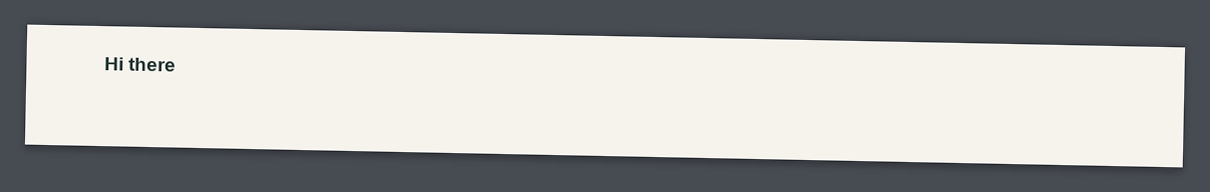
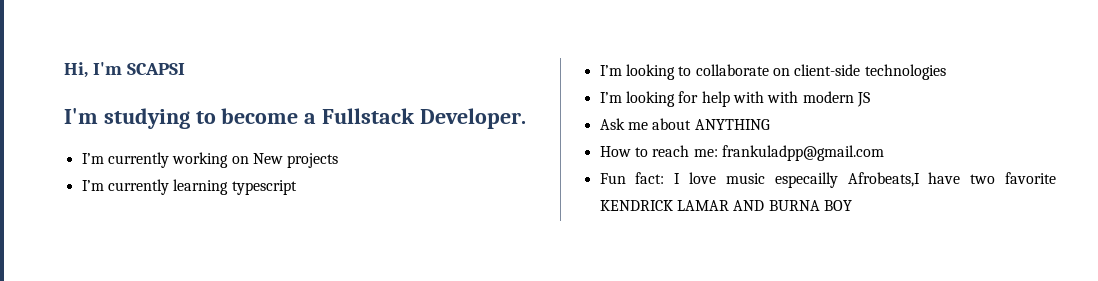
- Hi there
+ Hi, I'm SCAPSI
+ I'm studying to become a Fullstack Developer.
+ I’m currently working on New projects
+ I’m currently learning typescript
+ I’m looking to collaborate on client-side technologies
+ I’m looking for help with with modern JS
+ Ask me about ANYTHING
+ How to reach me: frankuladpp@gmail.com
+ Fun fact: I love music especailly Afrobeats,I have two favorite KENDRICK LAMAR AND BURNA BOY

